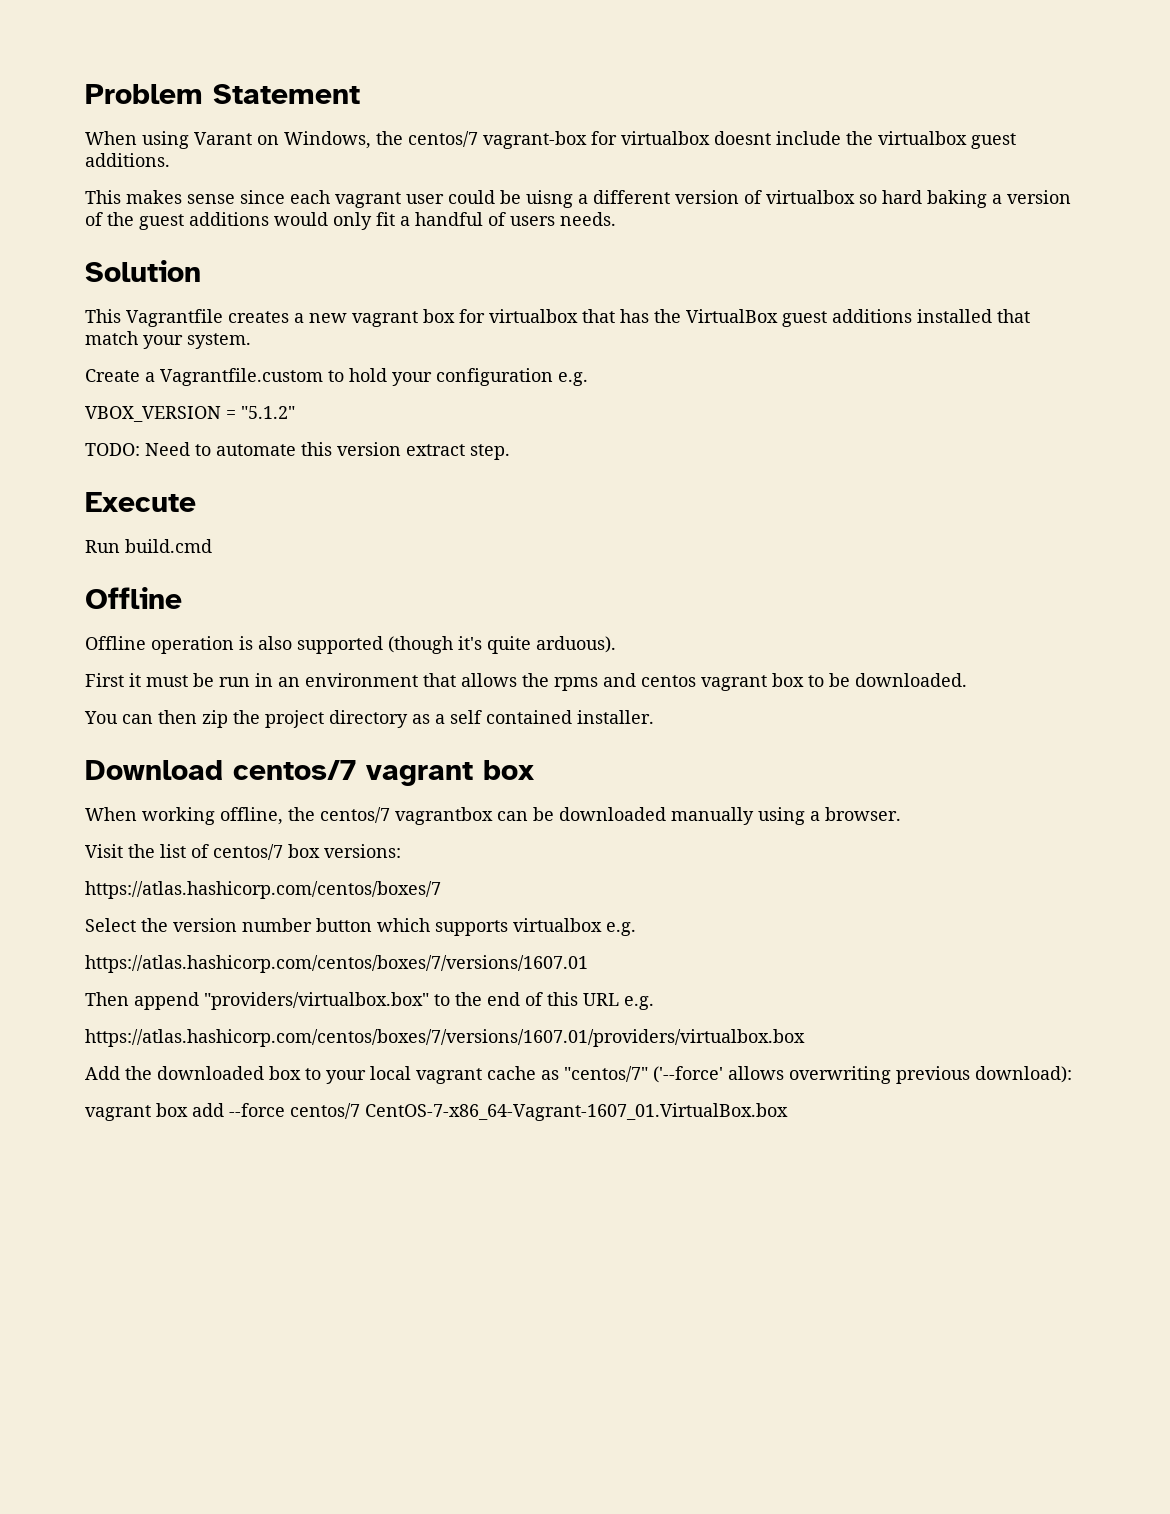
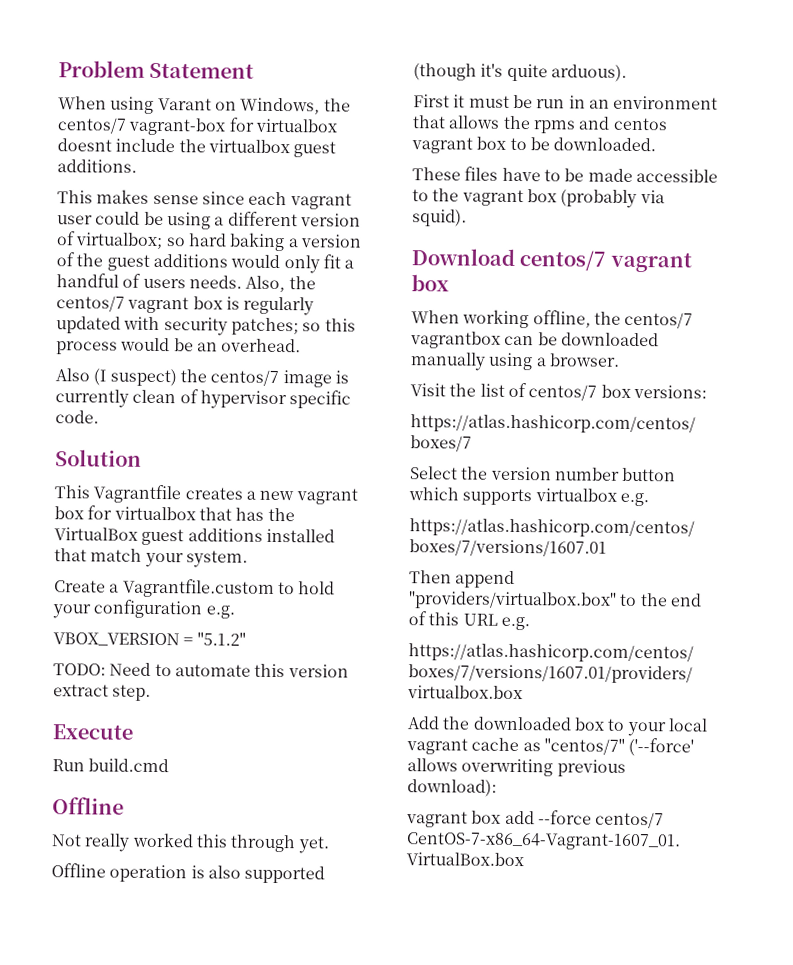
- This makes sense since each vagrant user could be uisng a different version of virtualbox so hard baking a version of the guest additions would only fit a handful of users needs.
+ This makes sense since each vagrant user could be using a different version of virtualbox; so hard baking a version of the guest additions would only fit a handful of users needs. Also, the centos/7 vagrant box is regularly updated with security patches; so this process would be an overhead.
+ Also (I suspect) the centos/7 image is currently clean of hypervisor specific code.
+ Not really worked this through yet.
- You can then zip the project directory as a self contained installer.
+ These files have to be made accessible to the vagrant box (probably via squid).

